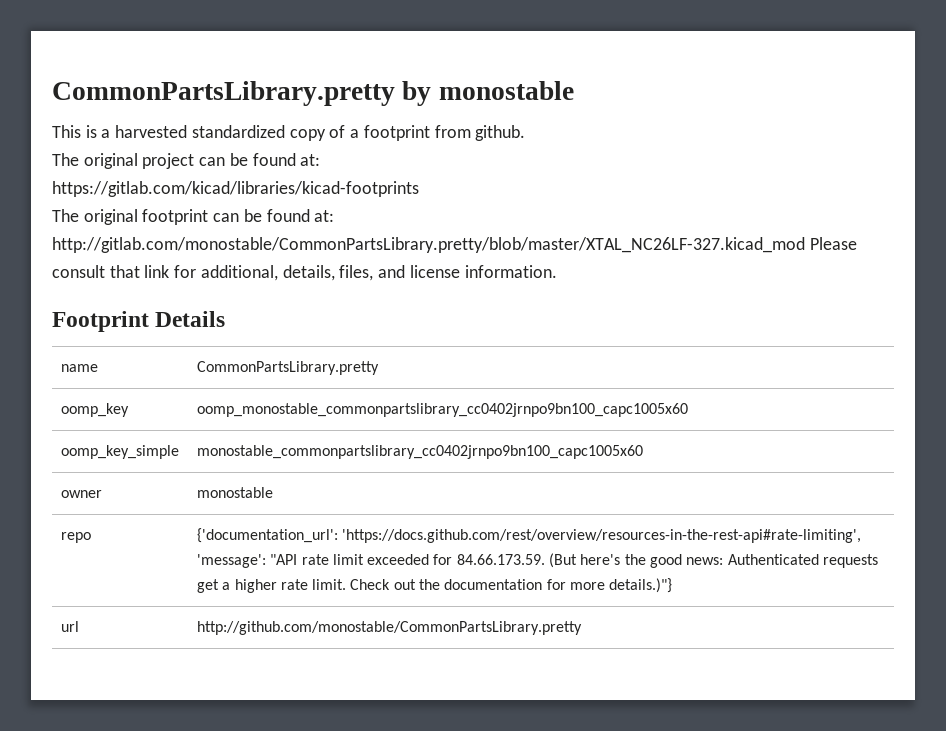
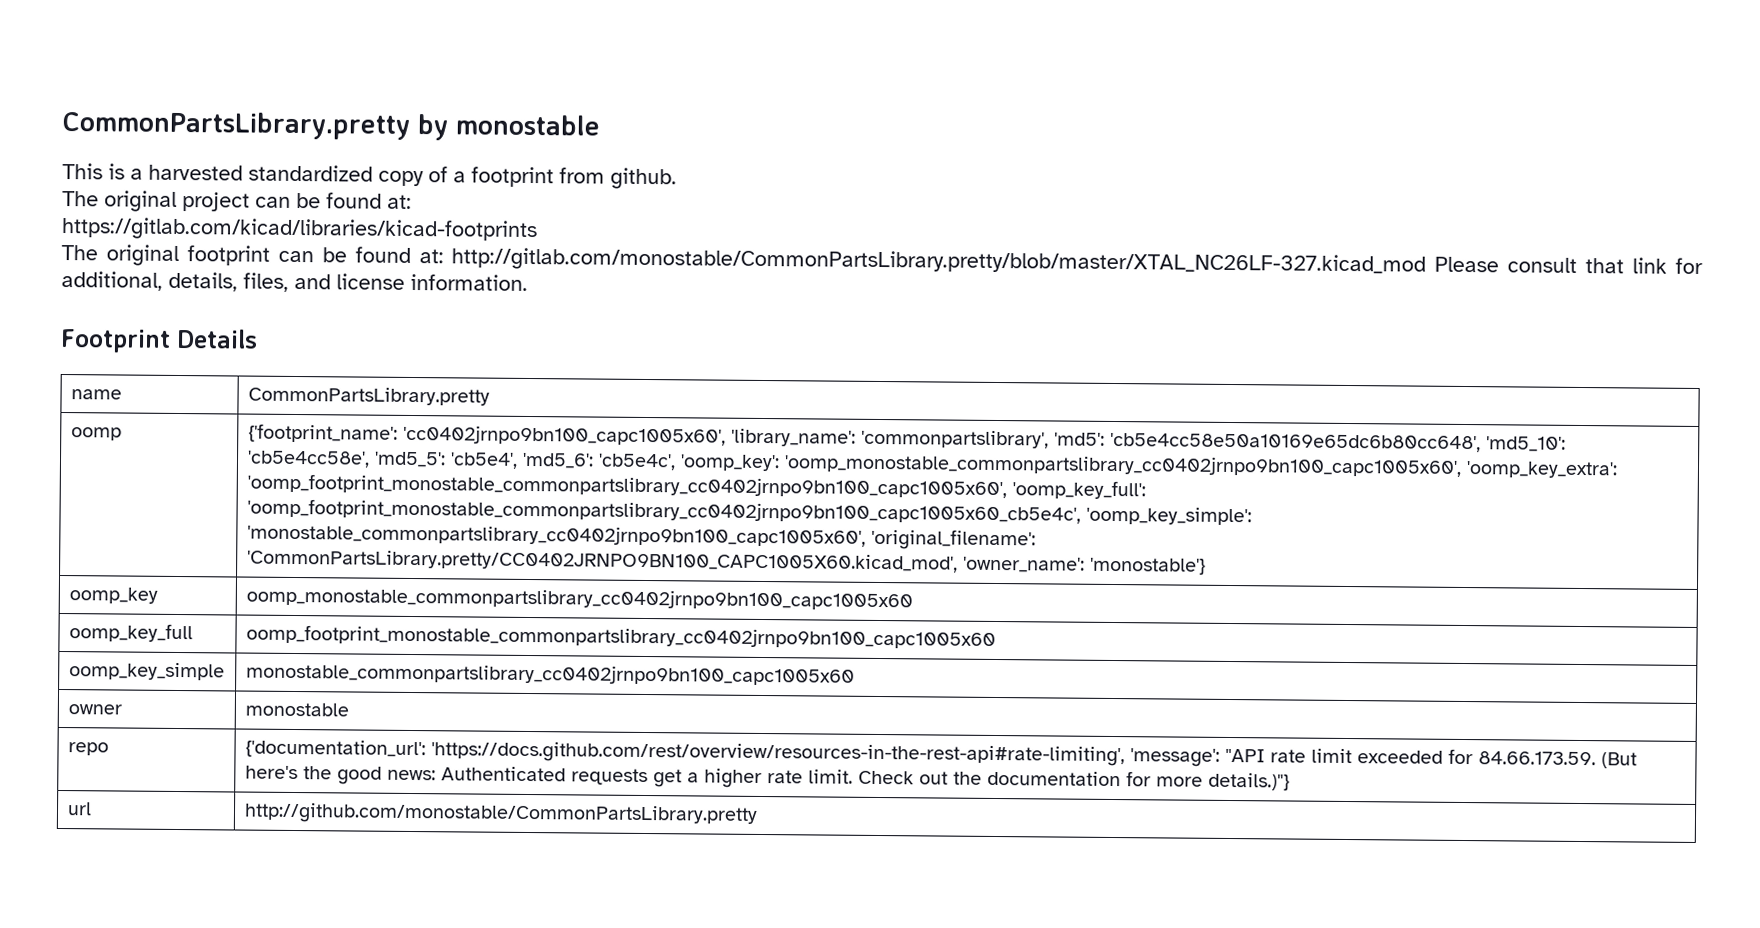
+ oomp | {'footprint_name': 'cc0402jrnpo9bn100_capc1005x60', 'library_name': 'commonpartslibrary', 'md5': 'cb5e4cc58e50a10169e65dc6b80cc648', 'md5_10': 'cb5e4cc58e', 'md5_5': 'cb5e4', 'md5_6': 'cb5e4c', 'oomp_key': 'oomp_monostable_commonpartslibrary_cc0402jrnpo9bn100_capc1005x60', 'oomp_key_extra': 'oomp_footprint_monostable_commonpartslibrary_cc0402jrnpo9bn100_capc1005x60', 'oomp_key_full': 'oomp_footprint_monostable_commonpartslibrary_cc0402jrnpo9bn100_capc1005x60_cb5e4c', 'oomp_key_simple': 'monostable_commonpartslibrary_cc0402jrnpo9bn100_capc1005x60', 'original_filename': 'CommonPartsLibrary.pretty/CC0402JRNPO9BN100_CAPC1005X60.kicad_mod', 'owner_name': 'monostable'}
+ oomp_key_full | oomp_footprint_monostable_commonpartslibrary_cc0402jrnpo9bn100_capc1005x60

